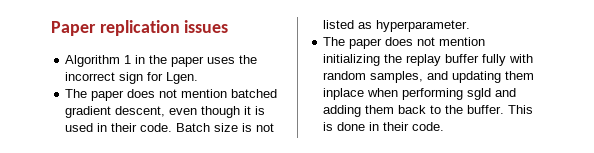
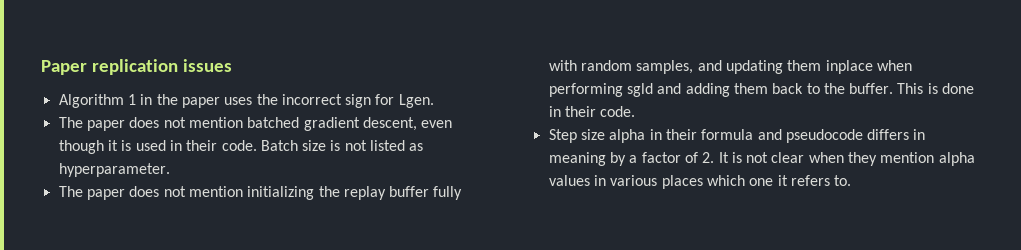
+ Step size alpha in their formula and pseudocode differs in meaning by a factor of 2. It is not clear when they mention alpha values in various places which one it refers to.

